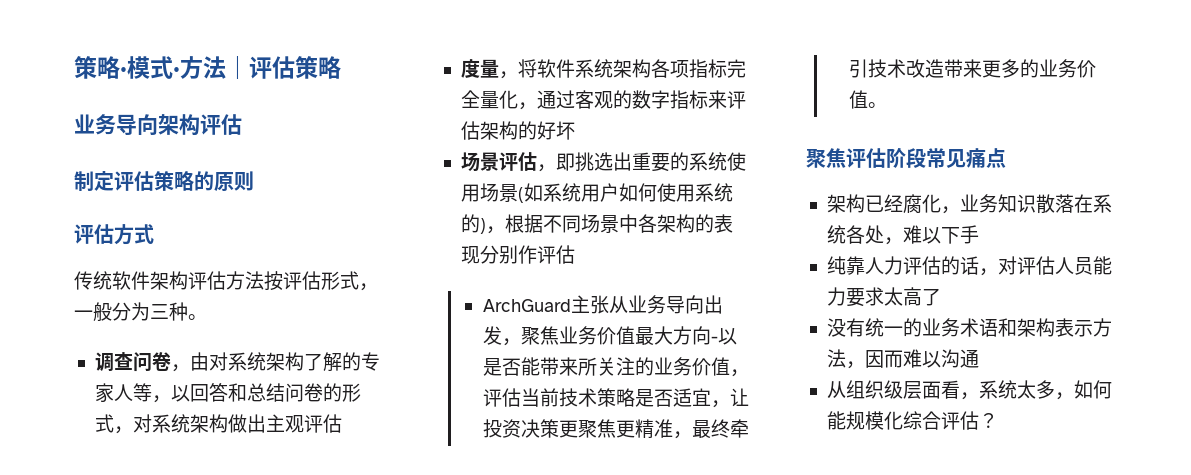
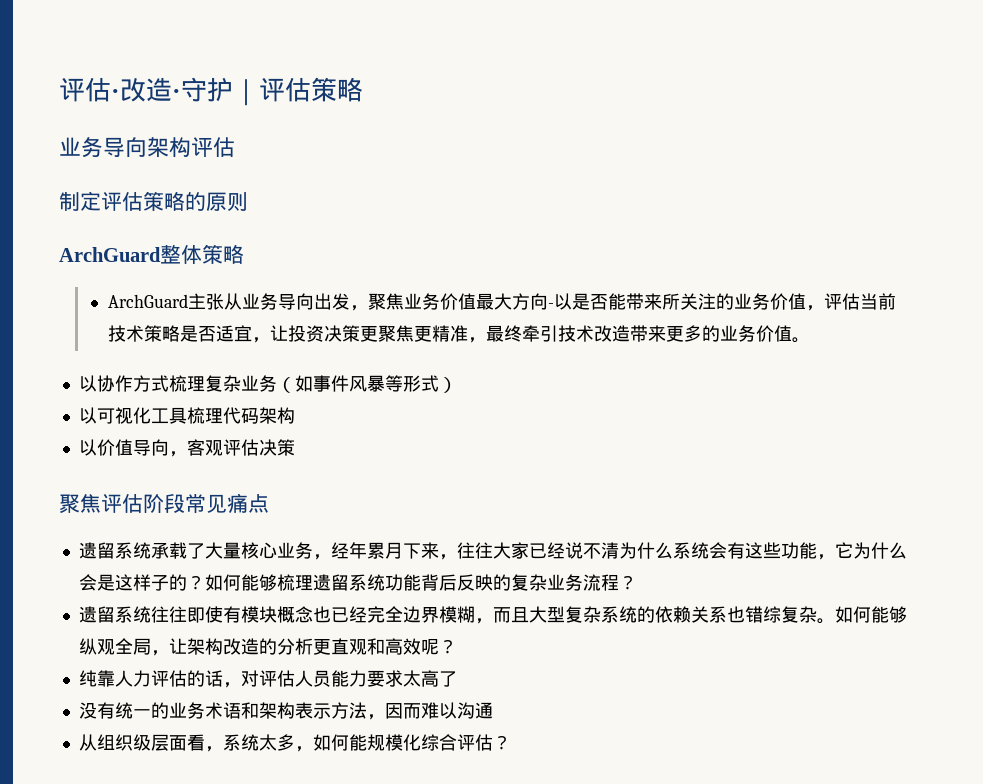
- 策略·模式·方法｜评估策略
+ 评估·改造·守护｜评估策略
- 评估方式
- 传统软件架构评估方法按评估形式，一般分为三种。
- 调查问卷，由对系统架构了解的专家人等，以回答和总结问卷的形式，对系统架构做出主观评估
- 度量，将软件系统架构各项指标完全量化，通过客观的数字指标来评估架构的好坏
- 场景评估，即挑选出重要的系统使用场景(如系统用户如何使用系统的)，根据不同场景中各架构的表现分别作评估
+ ArchGuard整体策略
+ 以协作方式梳理复杂业务（如事件风暴等形式）
+ 以可视化工具梳理代码架构
+ 以价值导向，客观评估决策
- 架构已经腐化，业务知识散落在系统各处，难以下手
+ 遗留系统承载了大量核心业务，经年累月下来，往往大家已经说不清为什么系统会有这些功能，它为什么会是这样子的？如何能够梳理遗留系统功能背后反映的复杂业务流程？
+ 遗留系统往往即使有模块概念也已经完全边界模糊，而且大型复杂系统的依赖关系也错综复杂。如何能够纵观全局，让架构改造的分析更直观和高效呢？

